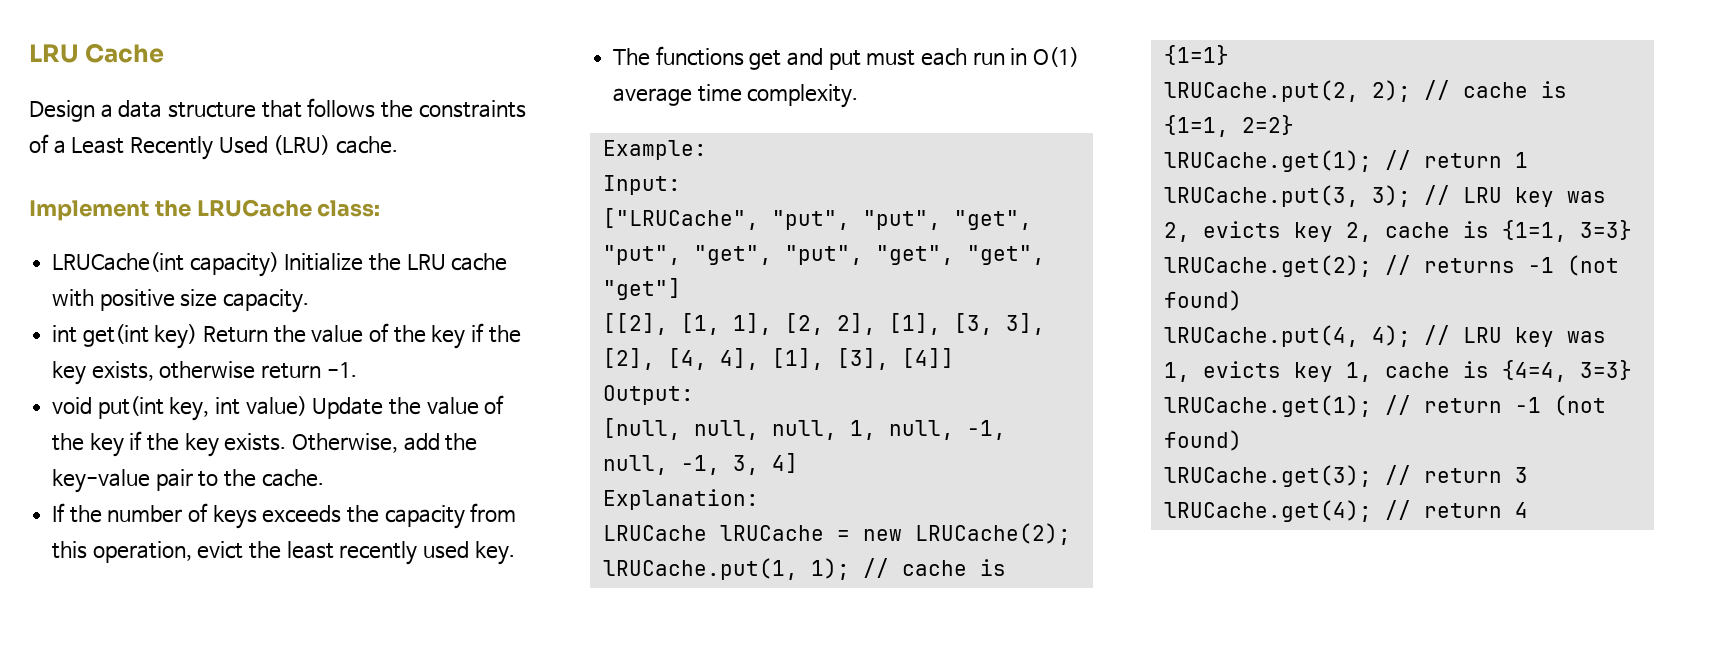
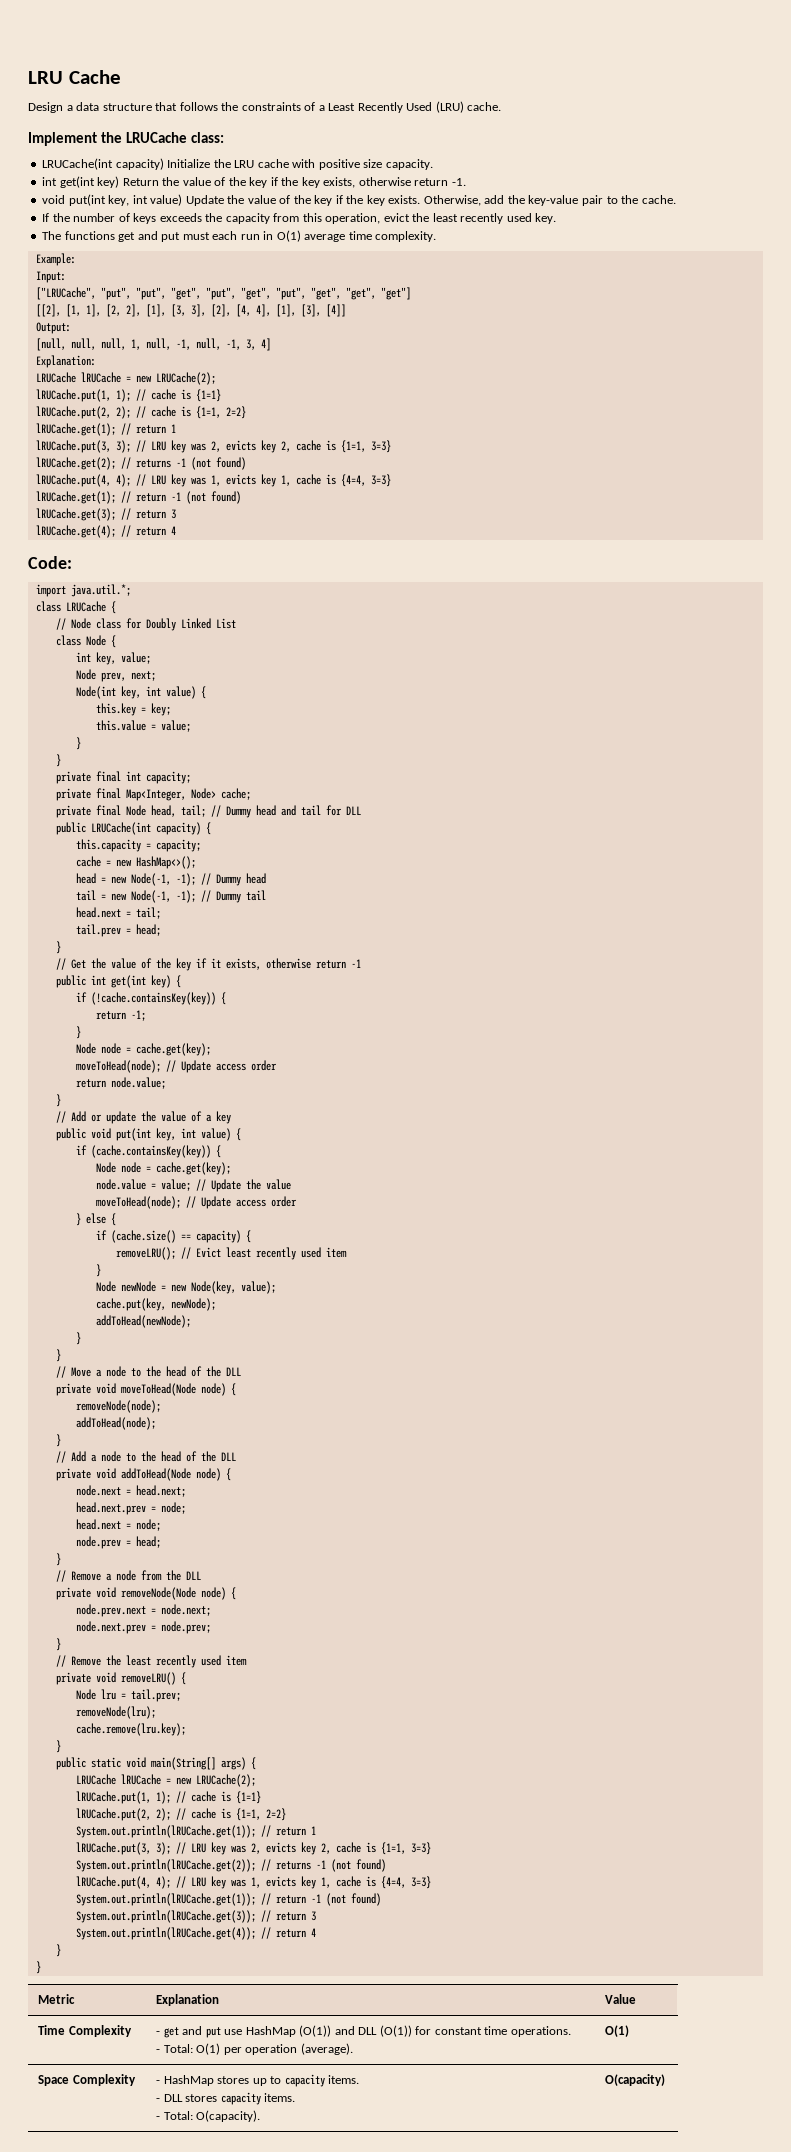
+ Code:
+ import java.util.*;
+ class LRUCache {
+ // Node class for Doubly Linked List
+ class Node {
+ int key, value;
+ Node prev, next;
+ Node(int key, int value) {
+ this.key = key;
+ this.value = value;
+ }
+ }
+ private final int capacity;
+ private final Map<Integer, Node> cache;
+ private final Node head, tail; // Dummy head and tail for DLL
+ public LRUCache(int capacity) {
+ this.capacity = capacity;
+ cache = new HashMap<>();
+ head = new Node(-1, -1); // Dummy head
+ tail = new Node(-1, -1); // Dummy tail
+ head.next = tail;
+ tail.prev = head;
+ }
+ // Get the value of the key if it exists, otherwise return -1
+ public int get(int key) {
+ if (!cache.containsKey(key)) {
+ return -1;
+ }
+ Node node = cache.get(key);
+ moveToHead(node); // Update access order
+ return node.value;
+ }
+ // Add or update the value of a key
+ public void put(int key, int value) {
+ if (cache.containsKey(key)) {
+ Node node = cache.get(key);
+ node.value = value; // Update the value
+ moveToHead(node); // Update access order
+ } else {
+ if (cache.size() == capacity) {
+ removeLRU(); // Evict least recently used item
+ }
+ Node newNode = new Node(key, value);
+ cache.put(key, newNode);
+ addToHead(newNode);
+ }
+ }
+ // Move a node to the head of the DLL
+ private void moveToHead(Node node) {
+ removeNode(node);
+ addToHead(node);
+ }
+ // Add a node to the head of the DLL
+ private void addToHead(Node node) {
+ node.next = head.next;
+ head.next.prev = node;
+ head.next = node;
+ node.prev = head;
+ }
+ // Remove a node from the DLL
+ private void removeNode(Node node) {
+ node.prev.next = node.next;
+ node.next.prev = node.prev;
+ }
+ // Remove the least recently used item
+ private void removeLRU() {
+ Node lru = tail.prev;
+ removeNode(lru);
+ cache.remove(lru.key);
+ }
+ public static void main(String[] args) {
+ LRUCache lRUCache = new LRUCache(2);
+ lRUCache.put(1, 1); // cache is {1=1}
+ lRUCache.put(2, 2); // cache is {1=1, 2=2}
+ System.out.println(lRUCache.get(1)); // return 1
+ lRUCache.put(3, 3); // LRU key was 2, evicts key 2, cache is {1=1, 3=3}
+ System.out.println(lRUCache.get(2)); // returns -1 (not found)
+ lRUCache.put(4, 4); // LRU key was 1, evicts key 1, cache is {4=4, 3=3}
+ System.out.println(lRUCache.get(1)); // return -1 (not found)
+ System.out.println(lRUCache.get(3)); // return 3
+ System.out.println(lRUCache.get(4)); // return 4
+ }
+ }
+ Metric | Explanation | Value
+ Time Complexity | - get and put use HashMap (O(1)) and DLL (O(1)) for constant time operations.
+ - Total: O(1) per operation (average). | O(1)
+ Space Complexity | - HashMap stores up to capacity items.
+ - DLL stores capacity items.
+ - Total: O(capacity). | O(capacity)

